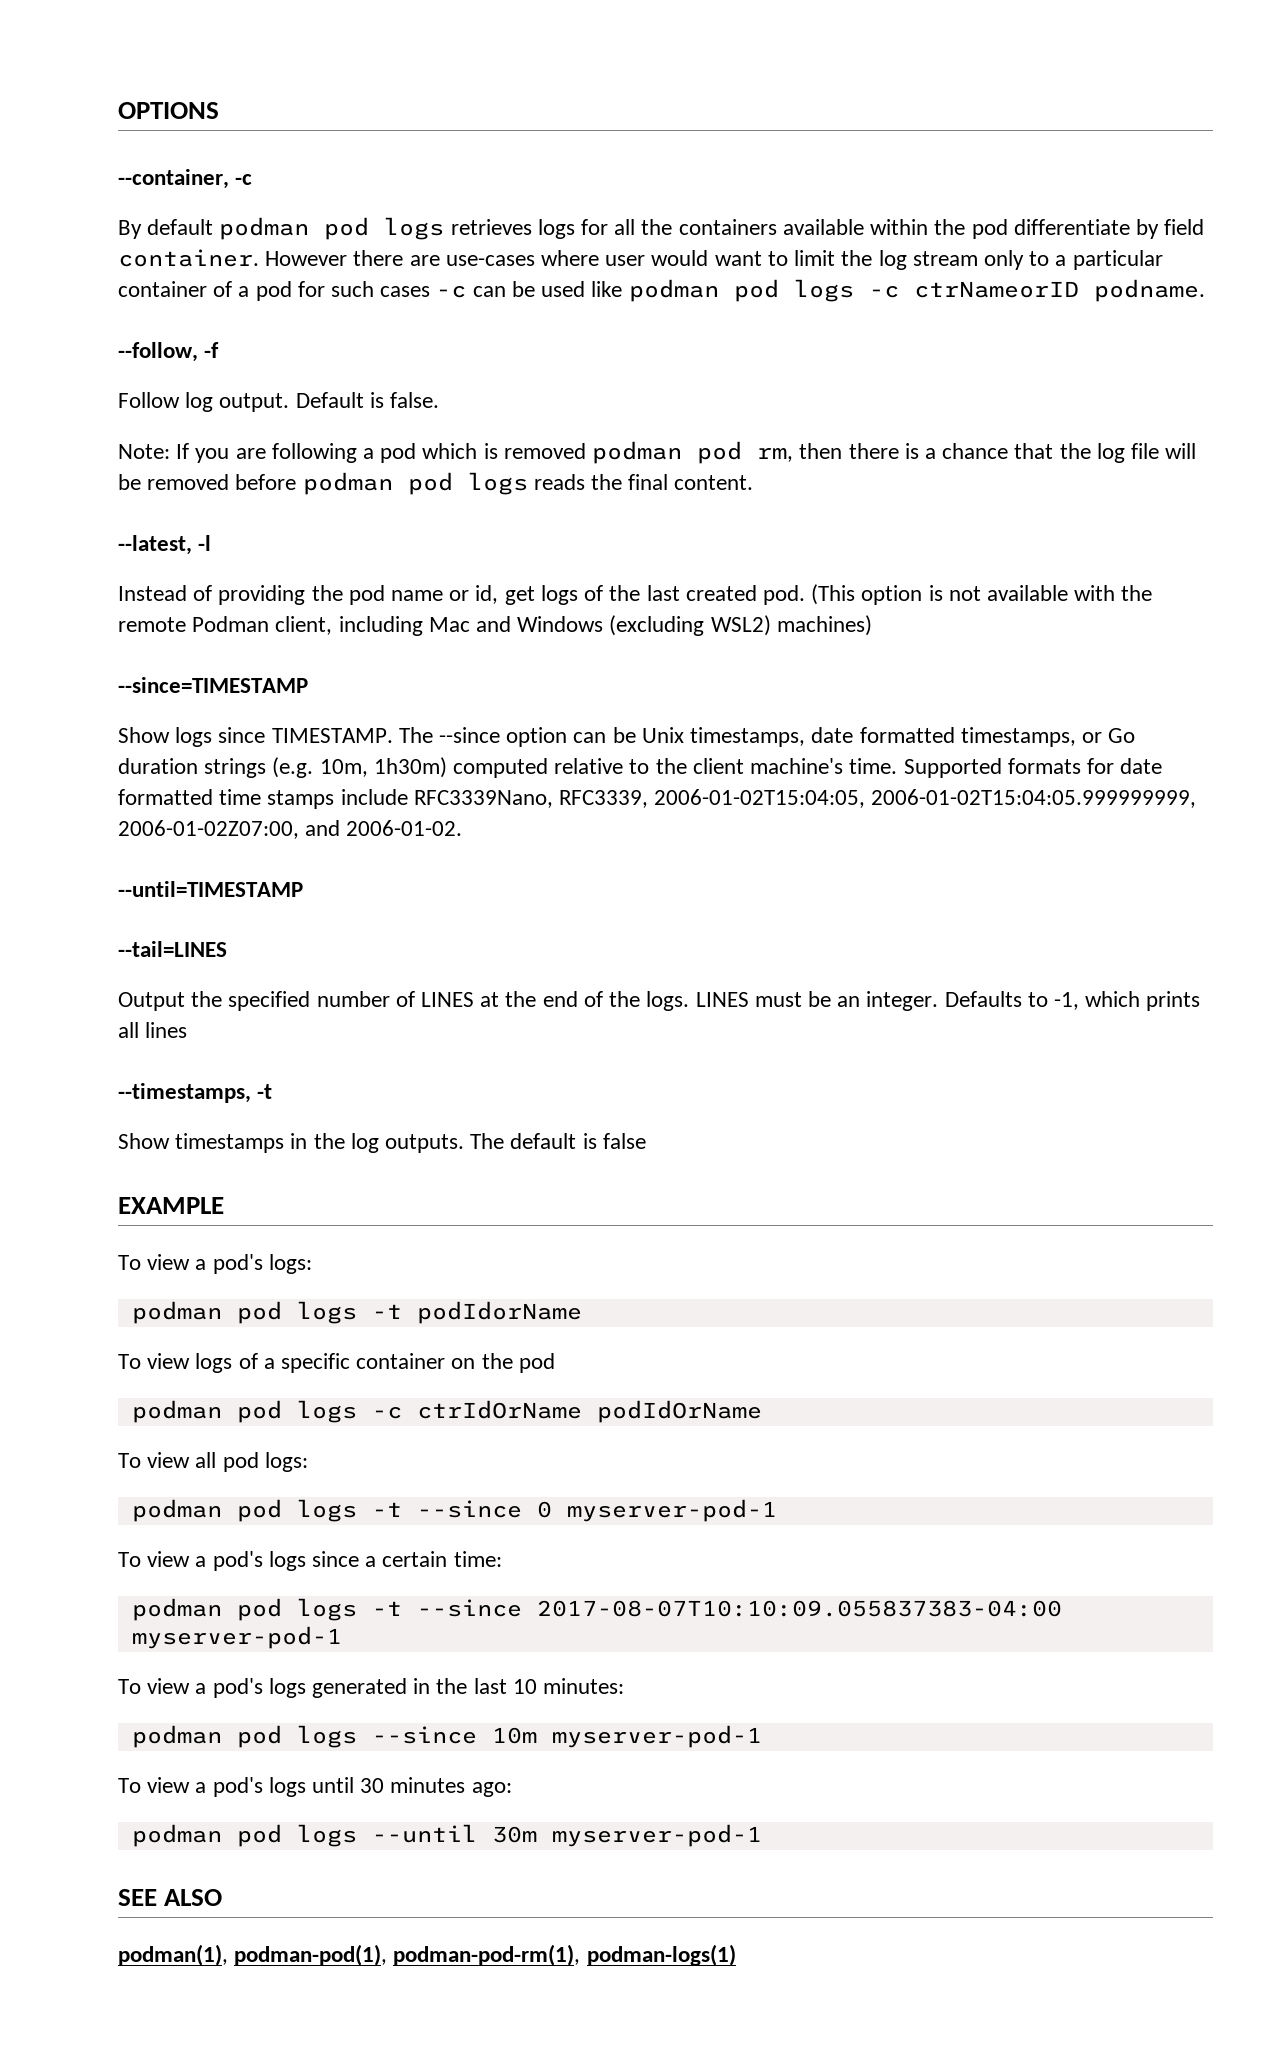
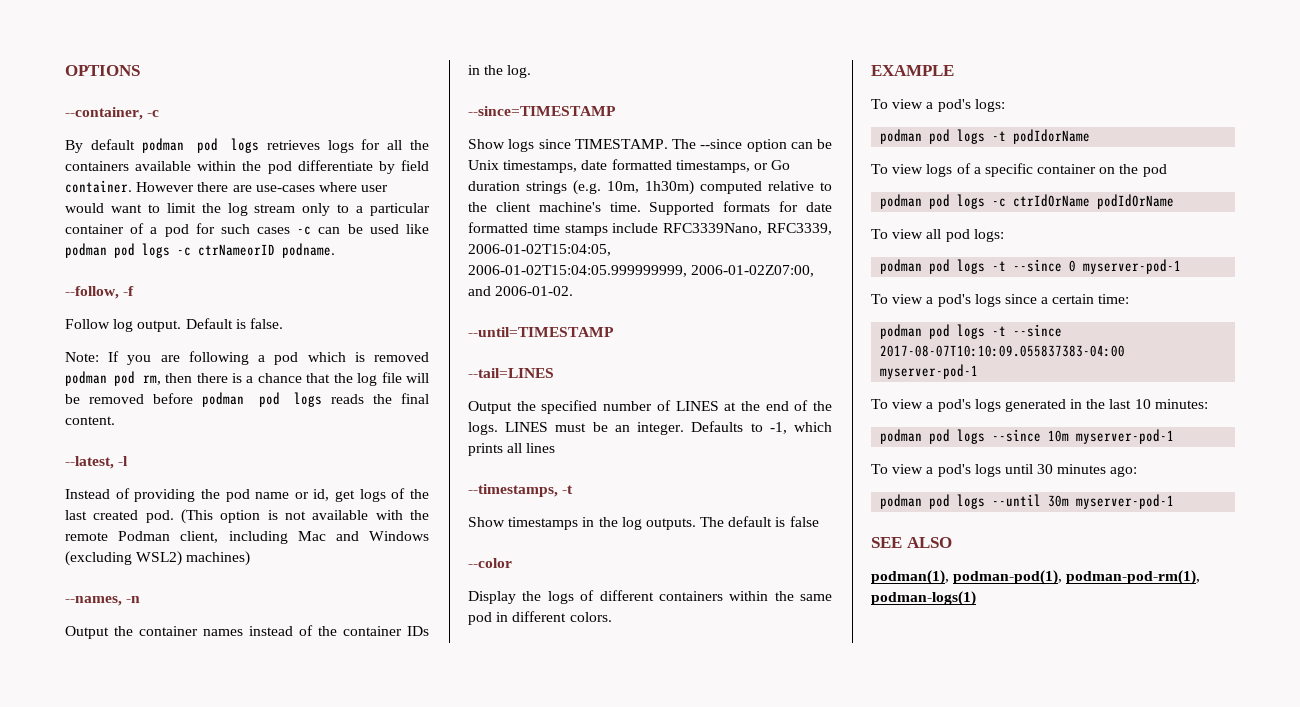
+ --names, -n
+ Output the container names instead of the container IDs in the log.
+ --color
+ Display the logs of different containers within the same pod in different colors.

